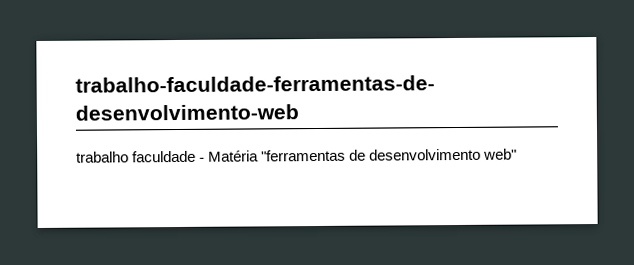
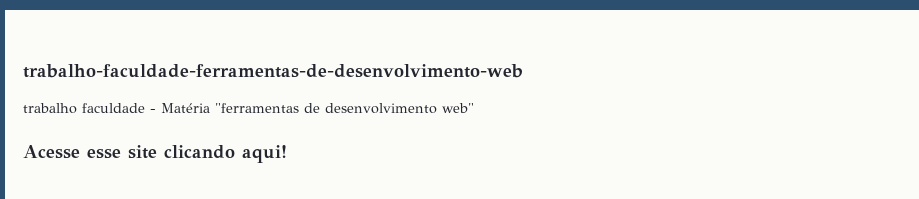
+ Acesse esse site clicando aqui!

